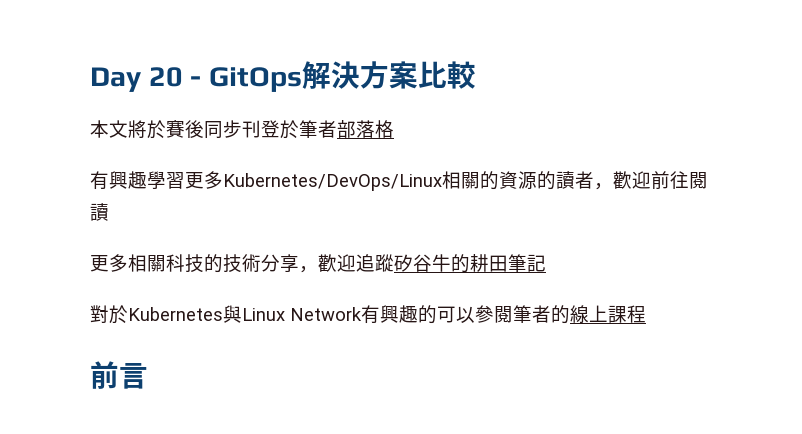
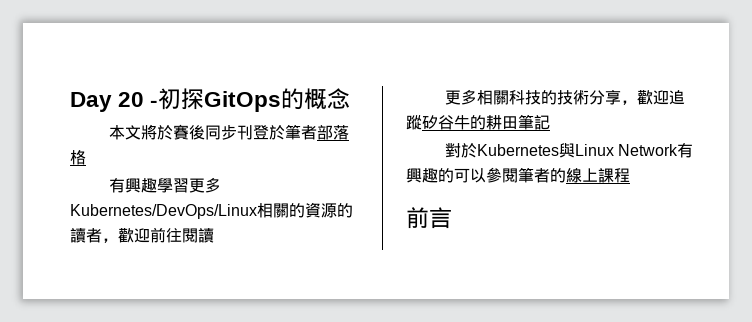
- Day 20 - GitOps解決方案比較
+ Day 20 -初探GitOps的概念

